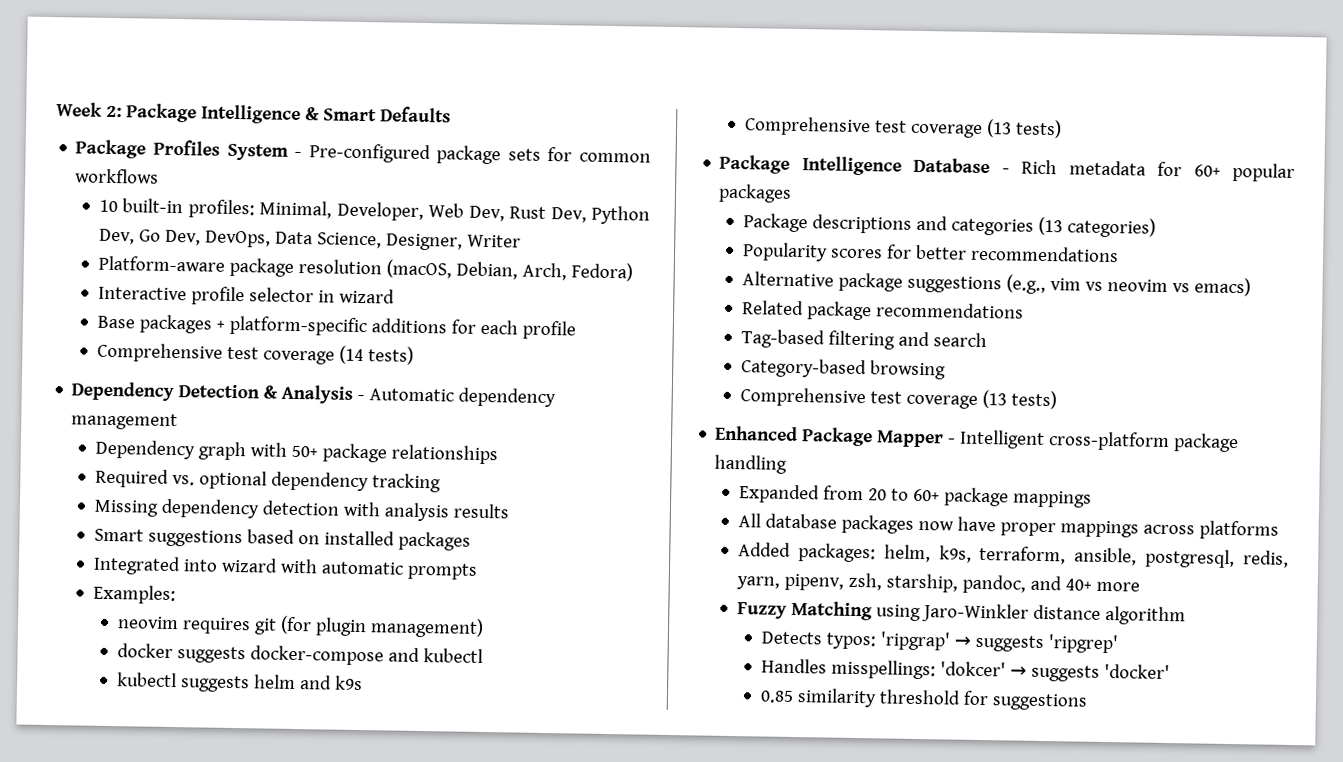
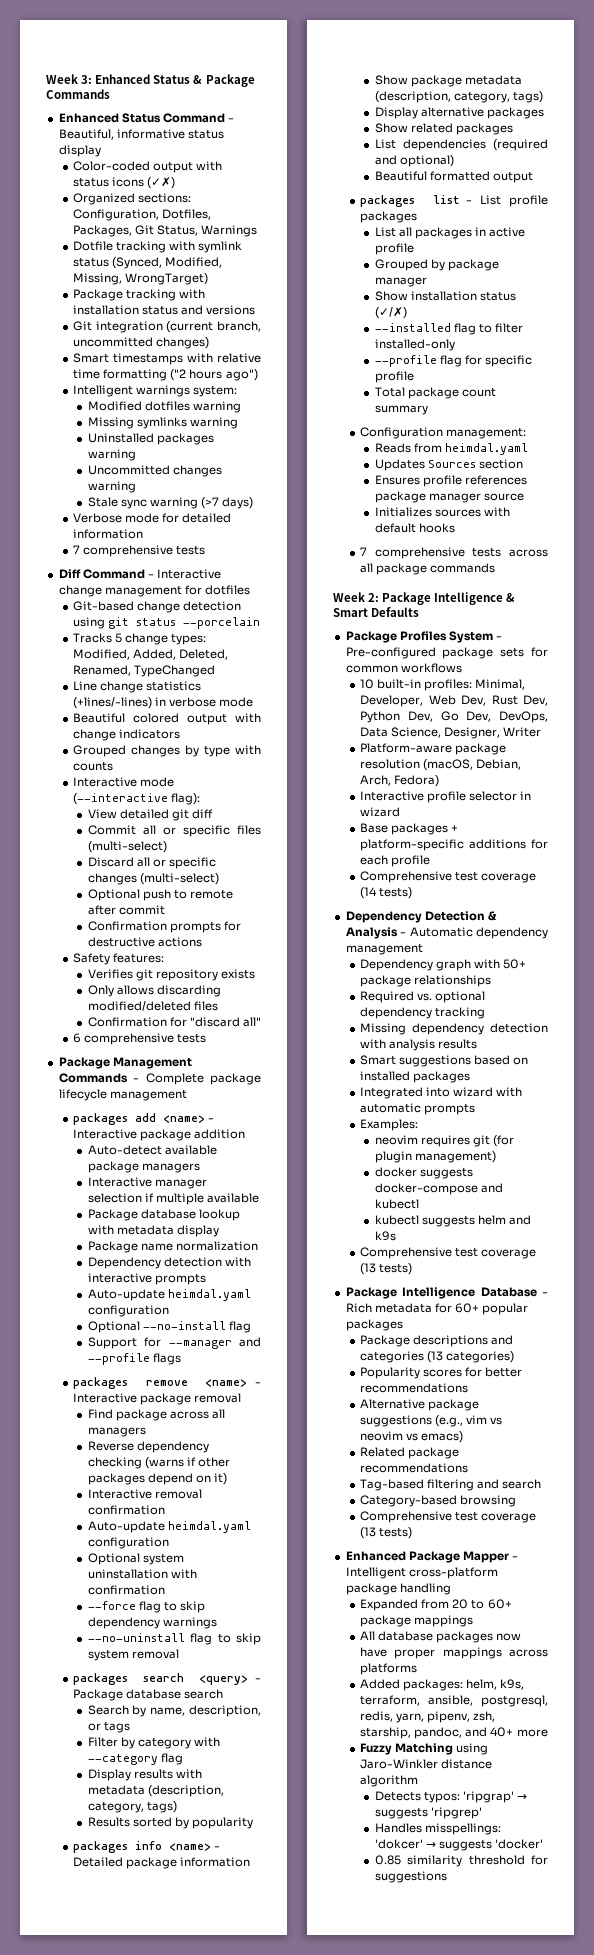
+ Week 3: Enhanced Status & Package Commands
+ Enhanced Status Command - Beautiful, informative status display
+ Color-coded output with status icons (✓✗)
+ Organized sections: Configuration, Dotfiles, Packages, Git Status, Warnings
+ Dotfile tracking with symlink status (Synced, Modified, Missing, WrongTarget)
+ Package tracking with installation status and versions
+ Git integration (current branch, uncommitted changes)
+ Smart timestamps with relative time formatting ("2 hours ago")
+ Intelligent warnings system:
+ Modified dotfiles warning
+ Missing symlinks warning
+ Uninstalled packages warning
+ Uncommitted changes warning
+ Stale sync warning (>7 days)
+ Verbose mode for detailed information
+ 7 comprehensive tests
+ Diff Command - Interactive change management for dotfiles
+ Git-based change detection using git status --porcelain
+ Tracks 5 change types: Modified, Added, Deleted, Renamed, TypeChanged
+ Line change statistics (+lines/-lines) in verbose mode
+ Beautiful colored output with change indicators
+ Grouped changes by type with counts
+ Interactive mode (--interactive flag):
+ View detailed git diff
+ Commit all or specific files (multi-select)
+ Discard all or specific changes (multi-select)
+ Optional push to remote after commit
+ Confirmation prompts for destructive actions
+ Safety features:
+ Verifies git repository exists
+ Only allows discarding modified/deleted files
+ Confirmation for "discard all"
+ 6 comprehensive tests
+ Package Management Commands - Complete package lifecycle management
+ packages add <name> - Interactive package addition
+ Auto-detect available package managers
+ Interactive manager selection if multiple available
+ Package database lookup with metadata display
+ Package name normalization
+ Dependency detection with interactive prompts
+ Auto-update heimdal.yaml configuration
+ Optional --no-install flag
+ Support for --manager and --profile flags
+ packages remove <name> - Interactive package removal
+ Find package across all managers
+ Reverse dependency checking (warns if other packages depend on it)
+ Interactive removal confirmation
+ Auto-update heimdal.yaml configuration
+ Optional system uninstallation with confirmation
+ --force flag to skip dependency warnings
+ --no-uninstall flag to skip system removal
+ packages search <query> - Package database search
+ Search by name, description, or tags
+ Filter by category with --category flag
+ Display results with metadata (description, category, tags)
+ Results sorted by popularity
+ packages info <name> - Detailed package information
+ Show package metadata (description, category, tags)
+ Display alternative packages
+ Show related packages
+ List dependencies (required and optional)
+ Beautiful formatted output
+ packages list - List profile packages
+ List all packages in active profile
+ Grouped by package manager
+ Show installation status (✓/✗)
+ --installed flag to filter installed-only
+ --profile flag for specific profile
+ Total package count summary
+ Configuration management:
+ Reads from heimdal.yaml
+ Updates Sources section
+ Ensures profile references package manager source
+ Initializes sources with default hooks
+ 7 comprehensive tests across all package commands

